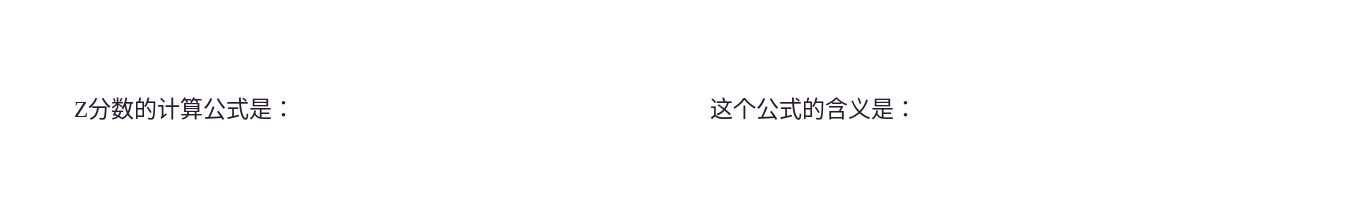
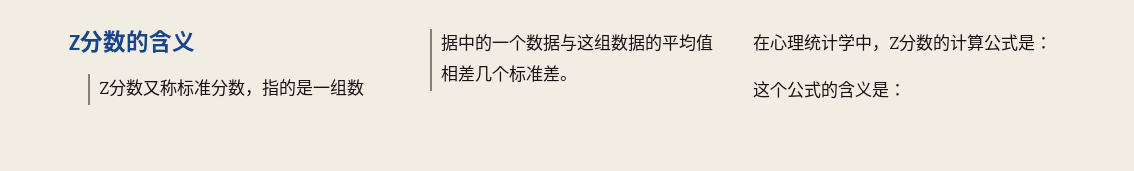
- Z分数的计算公式是：
+ Z分数的含义
+ Z分数又称标准分数，指的是一组数据中的一个数据与这组数据的平均值相差几个标准差。
+ 在心理统计学中，Z分数的计算公式是：

